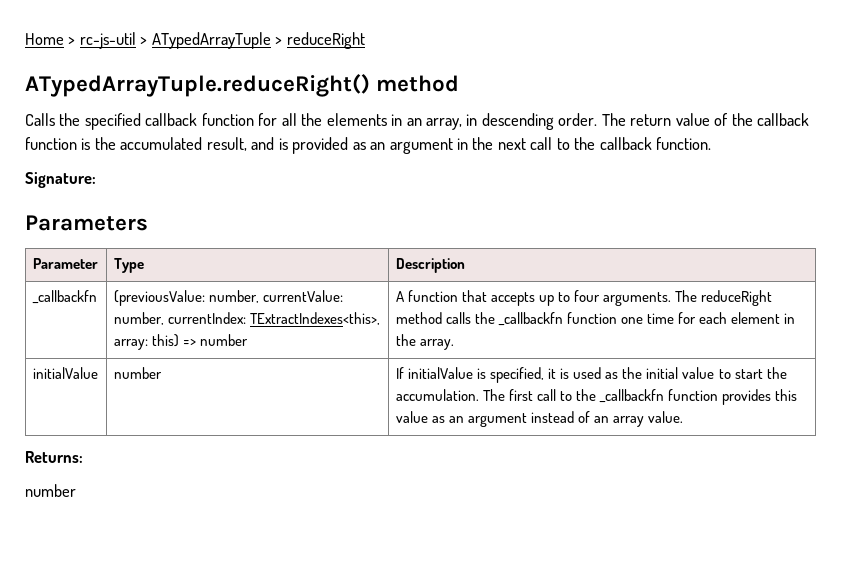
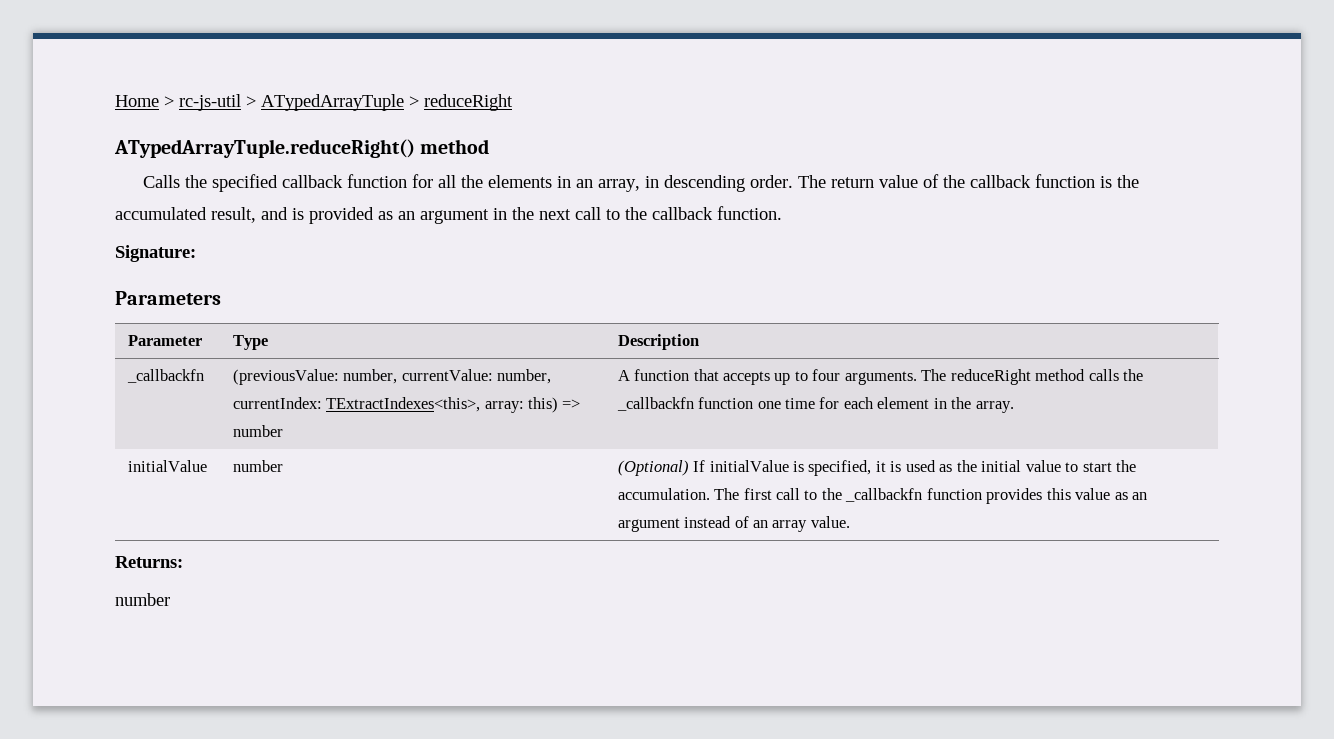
- initialValue | number | If initialValue is specified, it is used as the initial value to start the accumulation. The first call to the _callbackfn function provides this value as an argument instead of an array value.
+ initialValue | number | (Optional) If initialValue is specified, it is used as the initial value to start the accumulation. The first call to the _callbackfn function provides this value as an argument instead of an array value.

